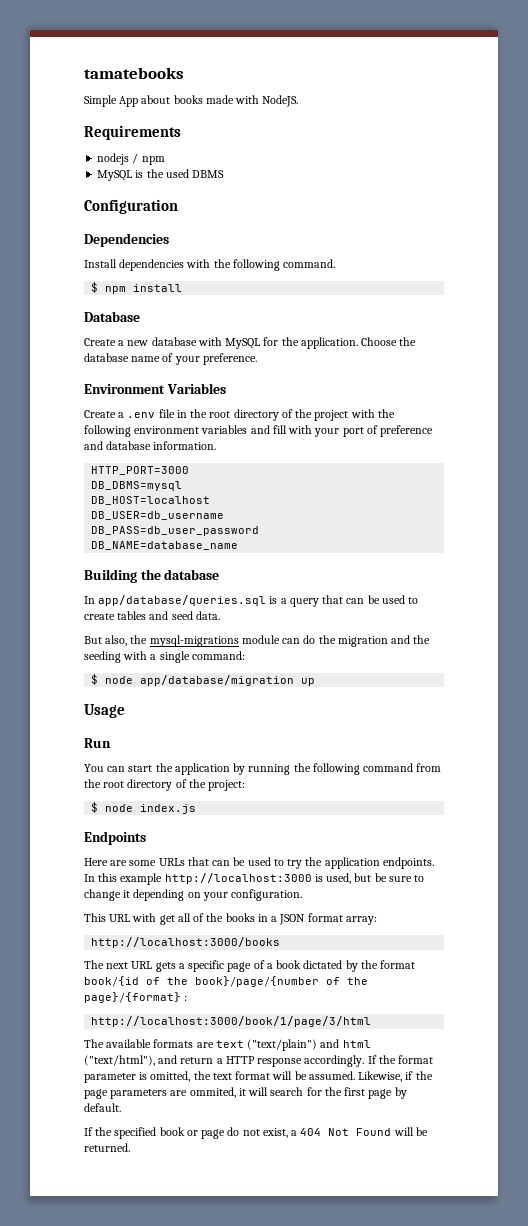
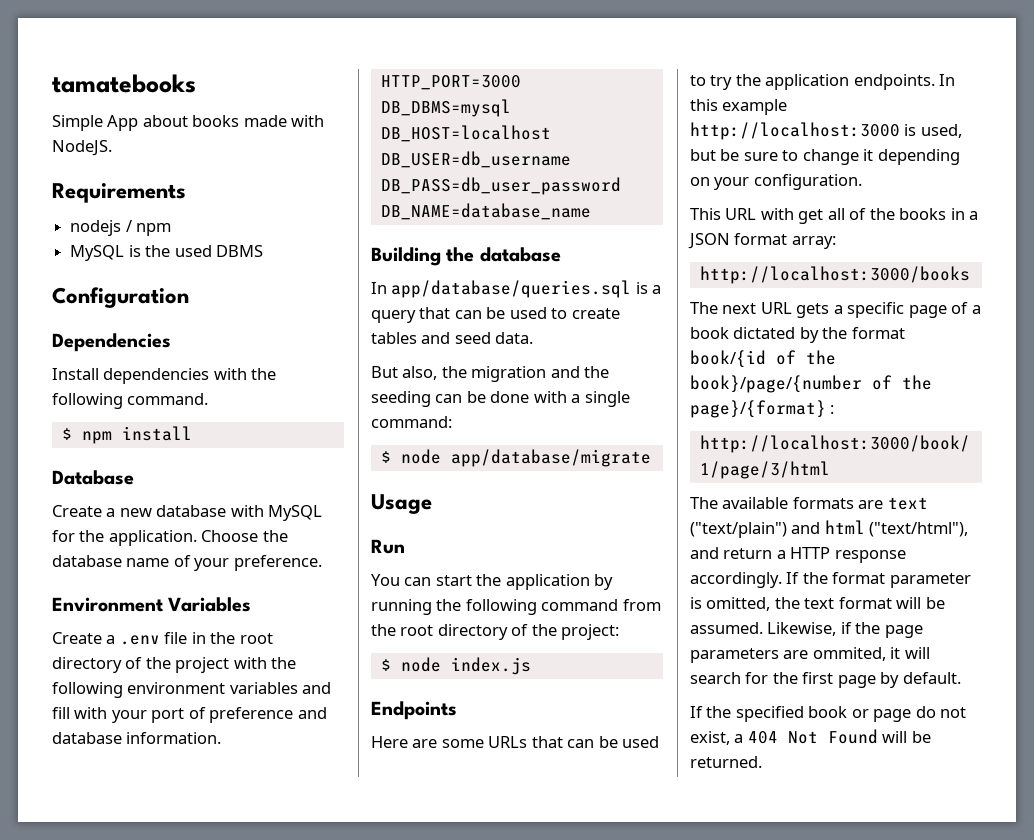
- But also, the mysql-migrations module can do the migration and the seeding with a single command:
+ But also, the migration and the seeding can be done with a single command:
- $ node app/database/migration up
+ $ node app/database/migrate

